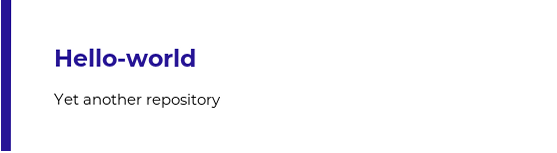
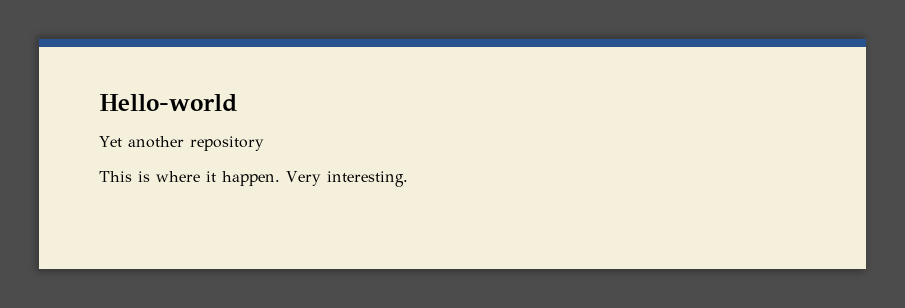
+ This is where it happen. Very interesting.

